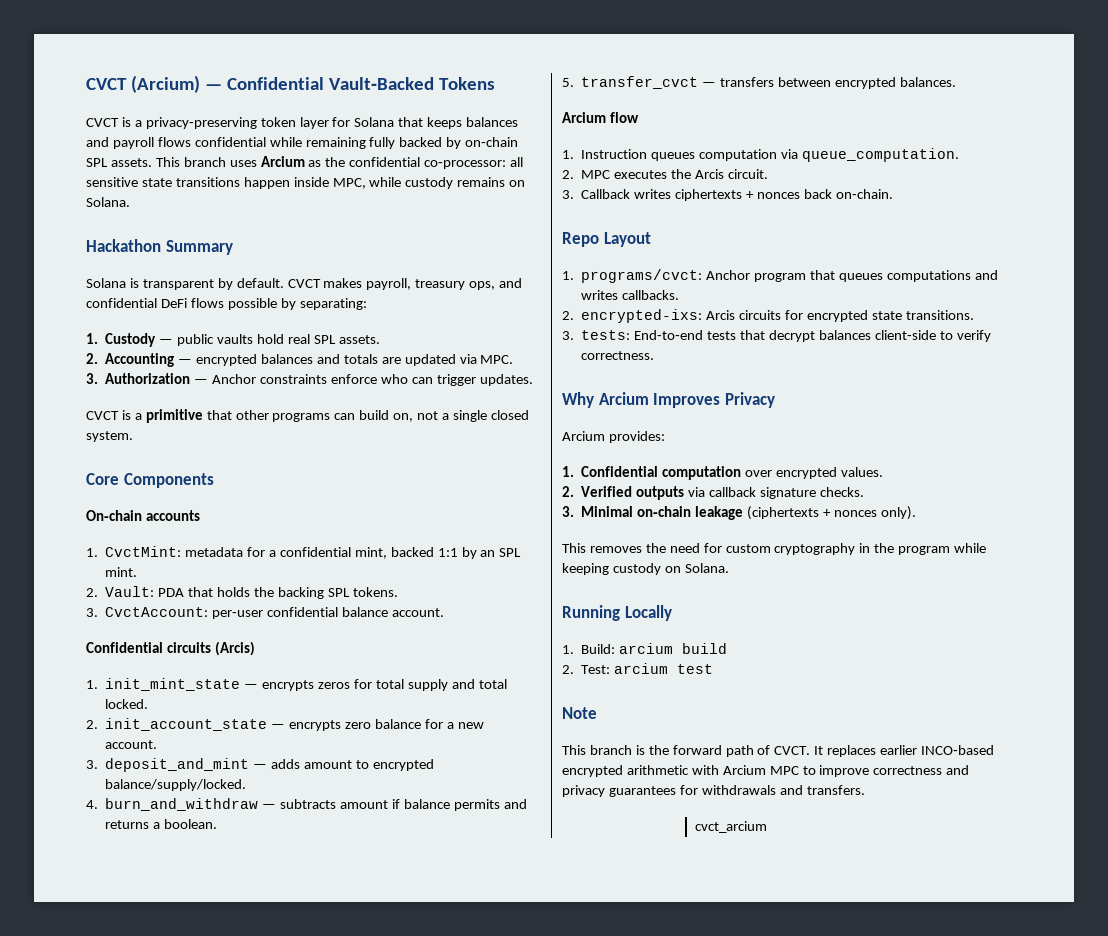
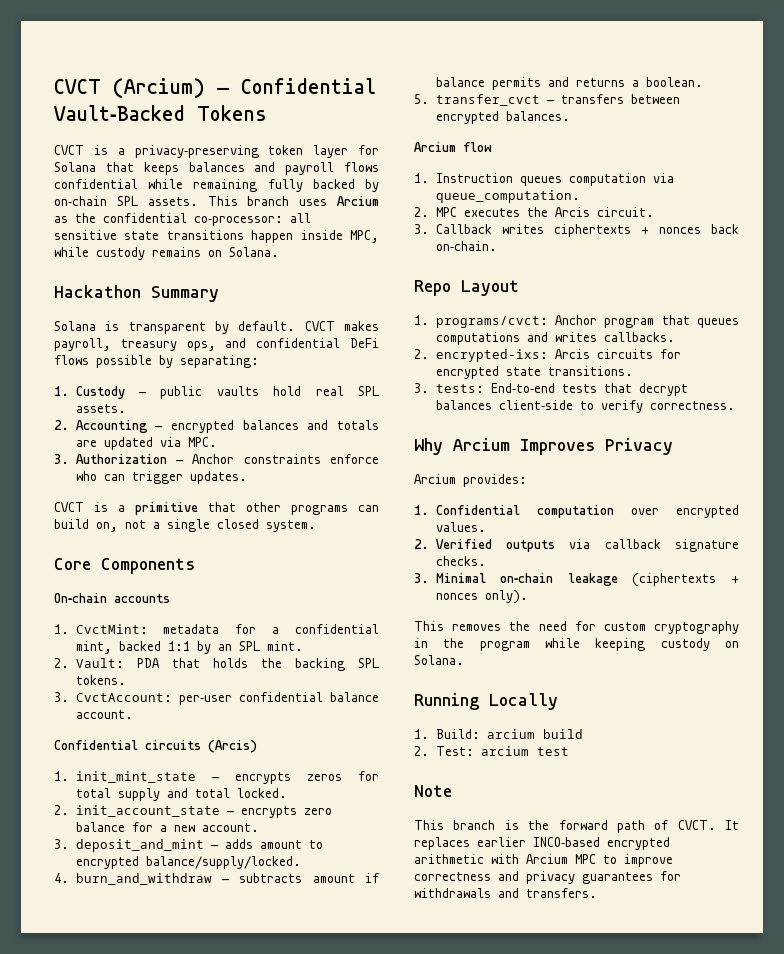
- cvct_arcium

